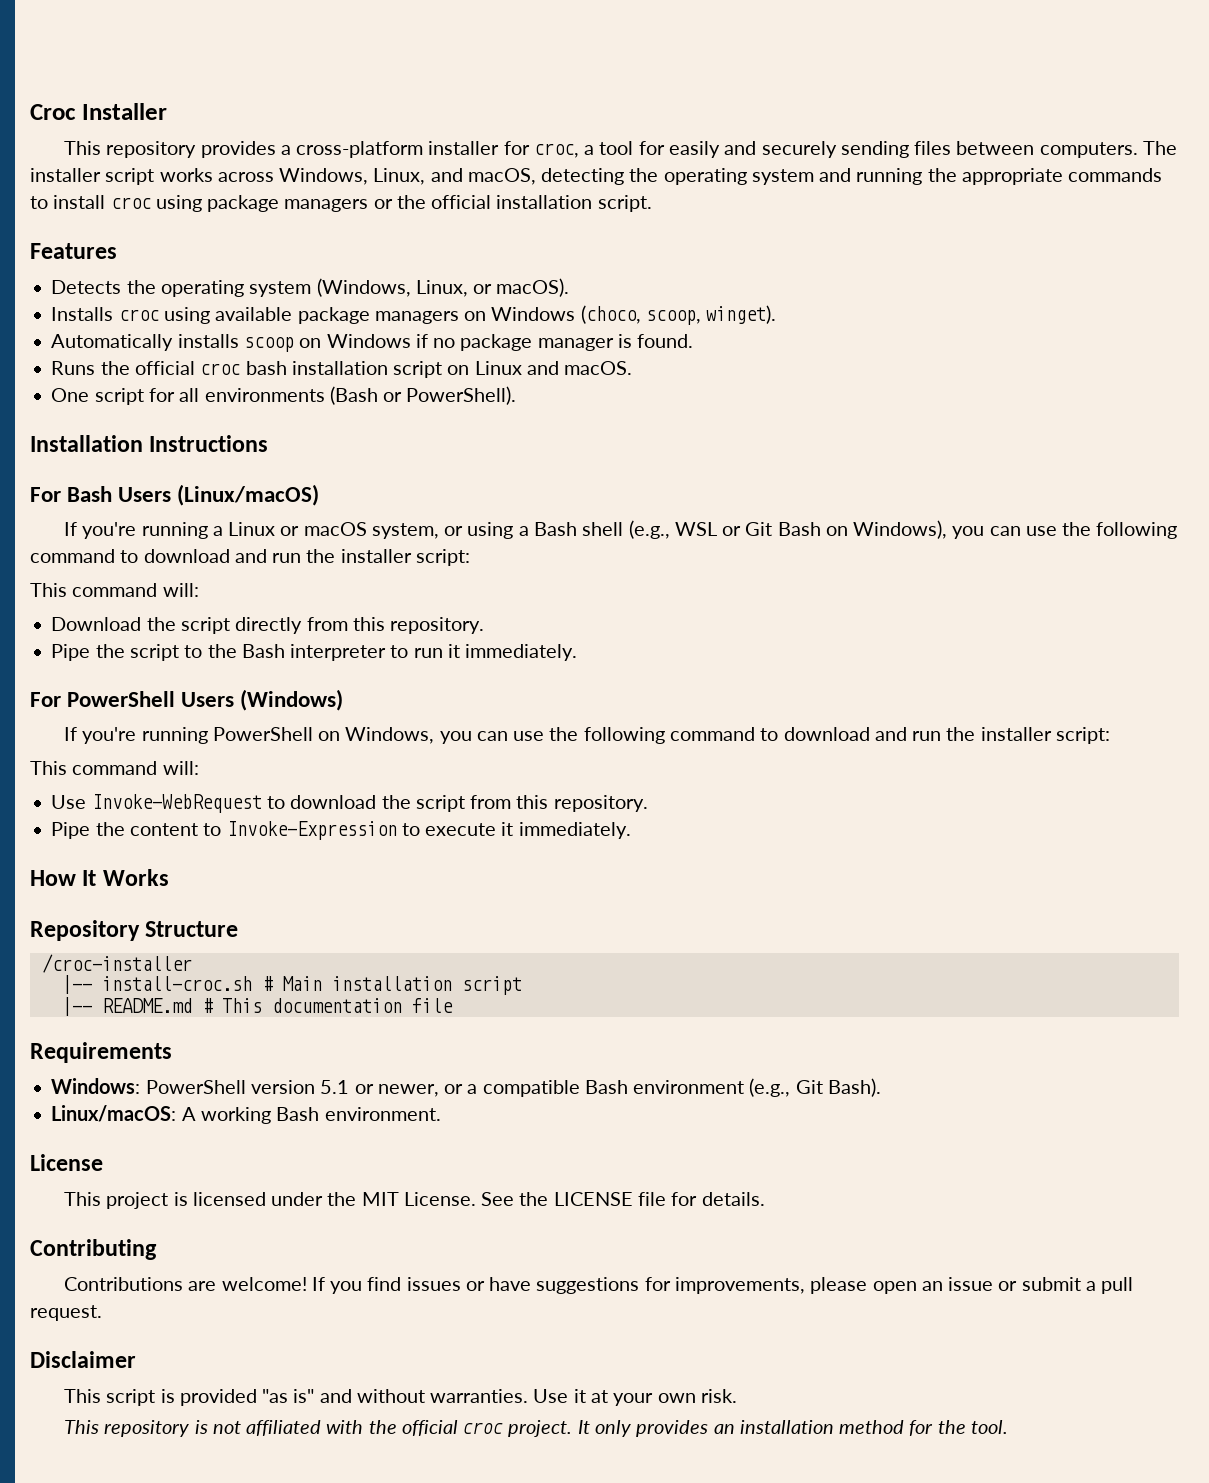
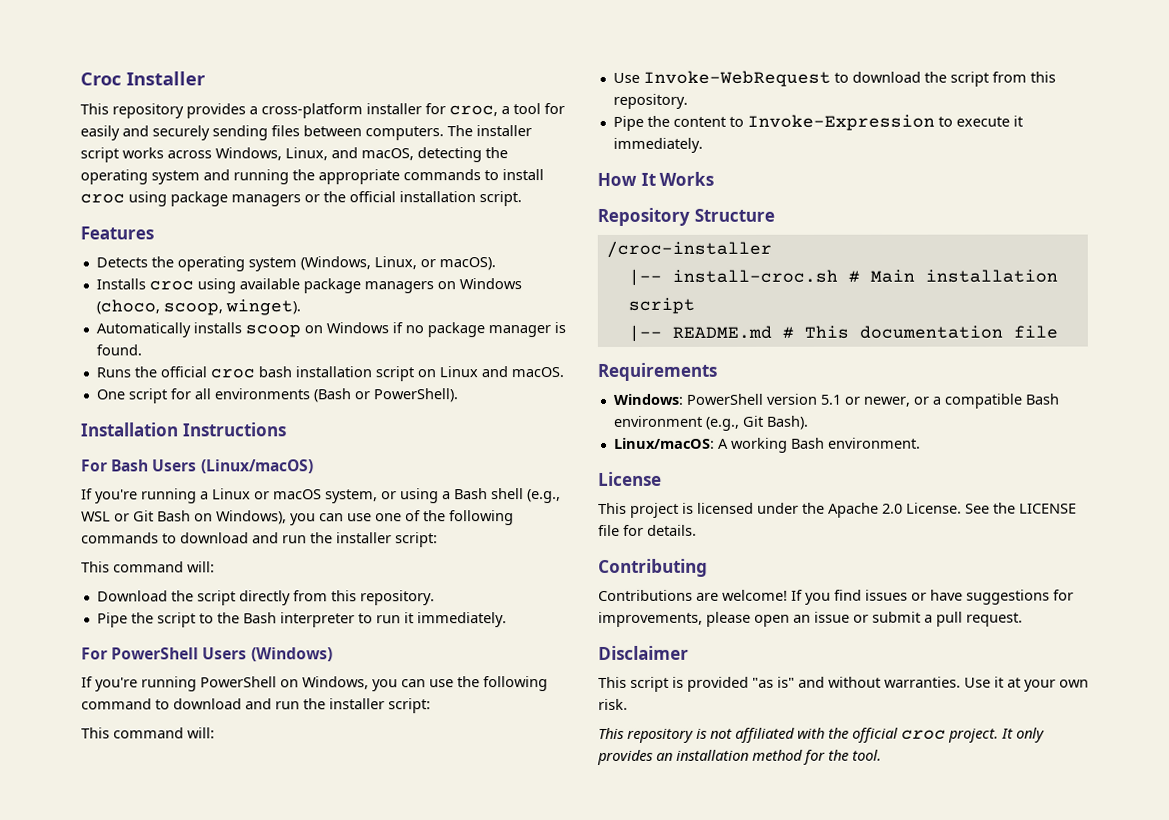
- If you're running a Linux or macOS system, or using a Bash shell (e.g., WSL or Git Bash on Windows), you can use the following command to download and run the installer script:
+ If you're running a Linux or macOS system, or using a Bash shell (e.g., WSL or Git Bash on Windows), you can use one of the following commands to download and run the installer script:
- This project is licensed under the MIT License.
+ This project is licensed under the Apache 2.0 License.

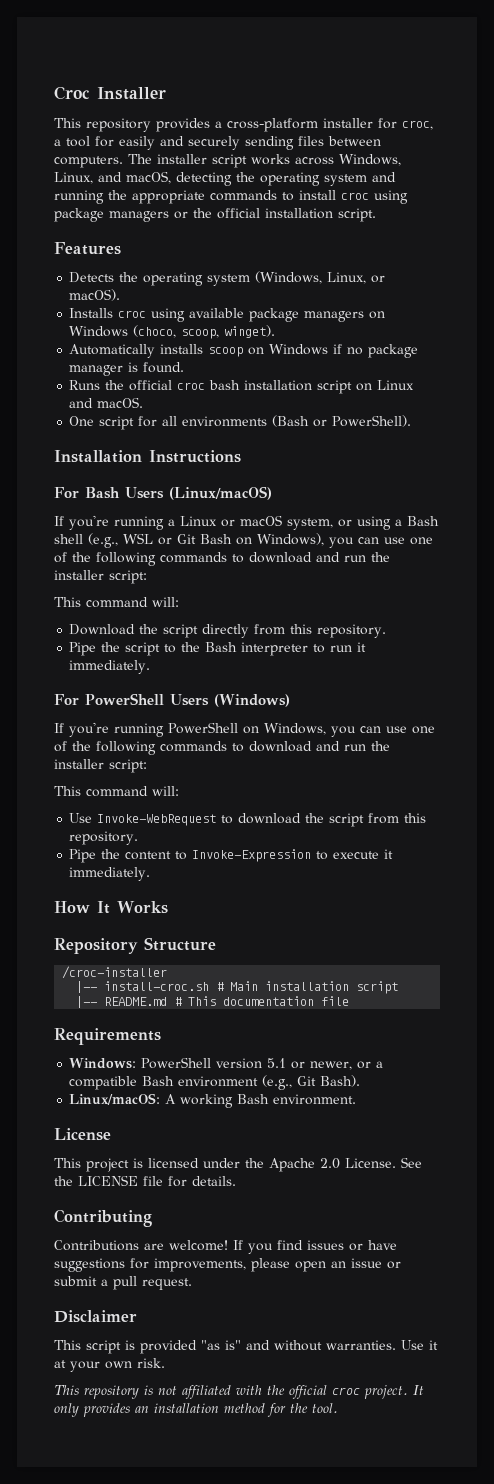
- If you're running PowerShell on Windows, you can use the following command to download and run the installer script:
+ If you're running PowerShell on Windows, you can use one of the following commands to download and run the installer script:

